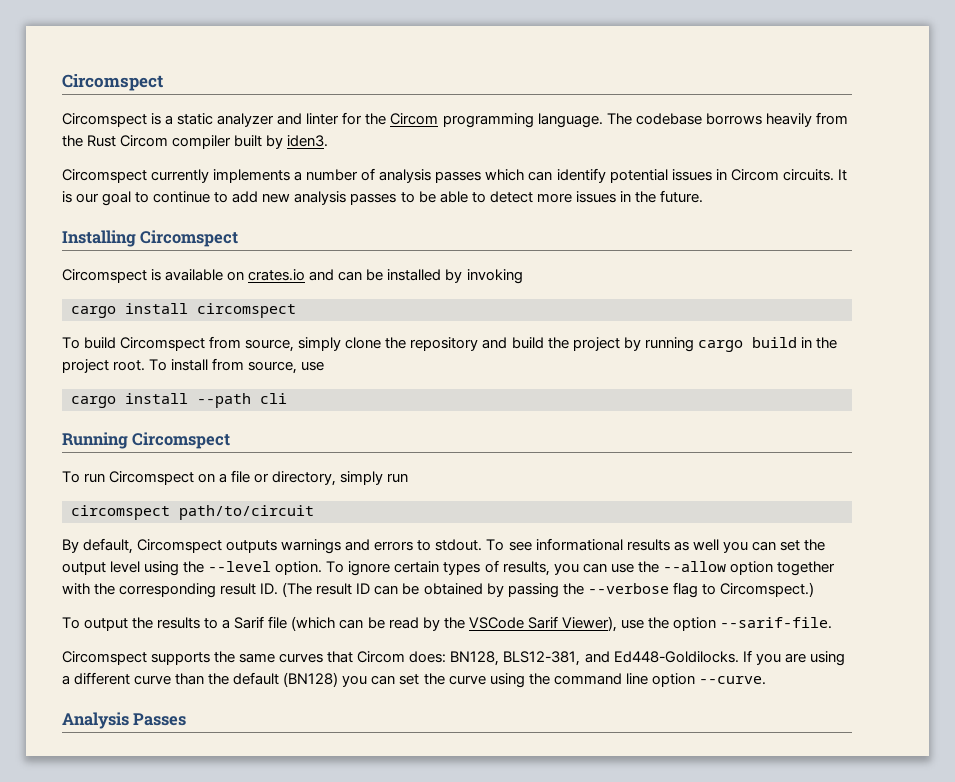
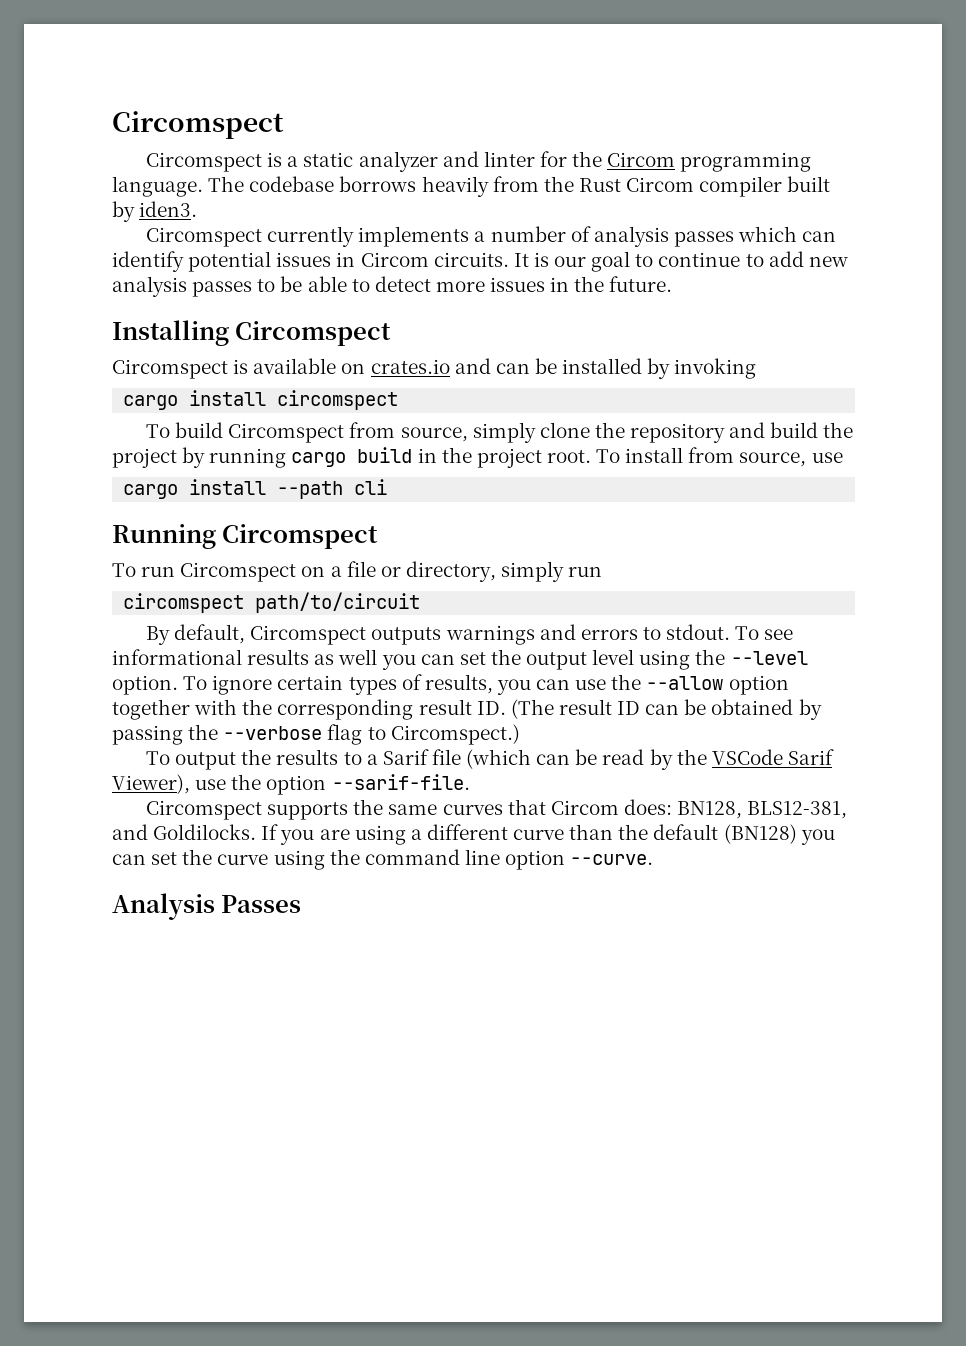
- Circomspect supports the same curves that Circom does: BN128, BLS12-381, and Ed448-Goldilocks.
+ Circomspect supports the same curves that Circom does: BN128, BLS12-381, and Goldilocks.

